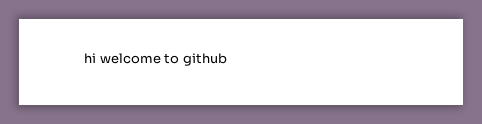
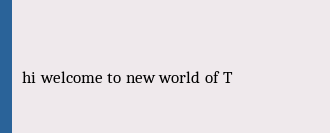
- hi welcome to github
+ hi welcome to new world of T

